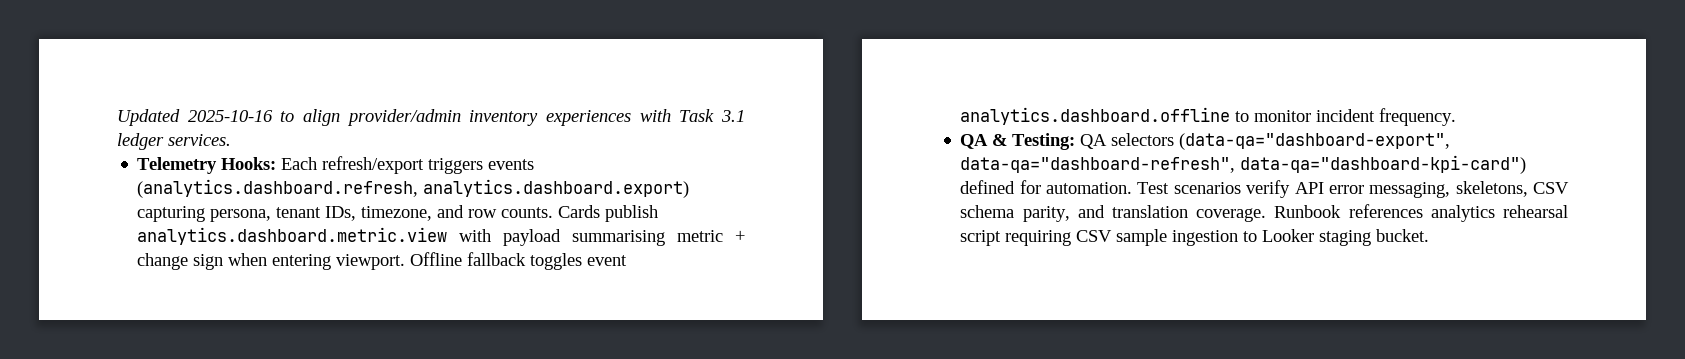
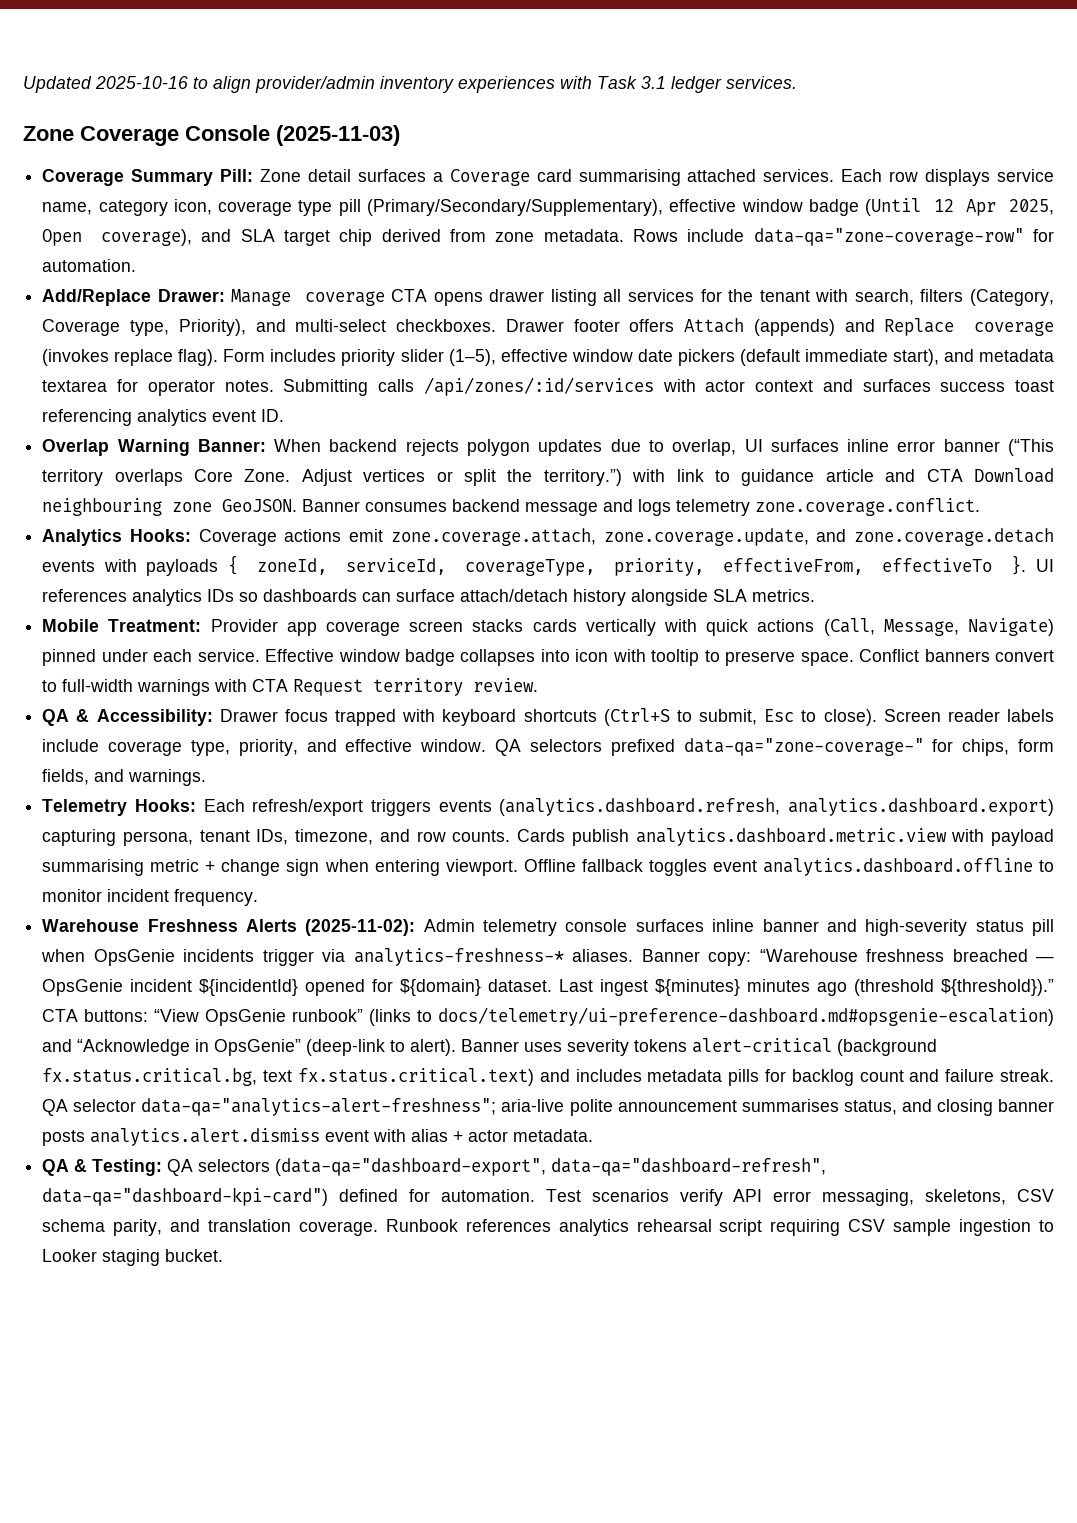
+ Zone Coverage Console (2025-11-03)
+ Coverage Summary Pill: Zone detail surfaces a Coverage card summarising attached services. Each row displays service name, category icon, coverage type pill (Primary/Secondary/Supplementary), effective window badge (Until 12 Apr 2025, Open coverage), and SLA target chip derived from zone metadata. Rows include data-qa="zone-coverage-row" for automation.
+ Add/Replace Drawer: Manage coverage CTA opens drawer listing all services for the tenant with search, filters (Category, Coverage type, Priority), and multi-select checkboxes. Drawer footer offers Attach (appends) and Replace coverage (invokes replace flag). Form includes priority slider (1–5), effective window date pickers (default immediate start), and metadata textarea for operator notes. Submitting calls /api/zones/:id/services with actor context and surfaces success toast referencing analytics event ID.
+ Overlap Warning Banner: When backend rejects polygon updates due to overlap, UI surfaces inline error banner (“This territory overlaps Core Zone. Adjust vertices or split the territory.”) with link to guidance article and CTA Download neighbouring zone GeoJSON. Banner consumes backend message and logs telemetry zone.coverage.conflict.
+ Analytics Hooks: Coverage actions emit zone.coverage.attach, zone.coverage.update, and zone.coverage.detach events with payloads { zoneId, serviceId, coverageType, priority, effectiveFrom, effectiveTo }. UI references analytics IDs so dashboards can surface attach/detach history alongside SLA metrics.
+ Mobile Treatment: Provider app coverage screen stacks cards vertically with quick actions (Call, Message, Navigate) pinned under each service. Effective window badge collapses into icon with tooltip to preserve space. Conflict banners convert to full-width warnings with CTA Request territory review.
+ QA & Accessibility: Drawer focus trapped with keyboard shortcuts (Ctrl+S to submit, Esc to close). Screen reader labels include coverage type, priority, and effective window. QA selectors prefixed data-qa="zone-coverage-" for chips, form fields, and warnings.
+ Warehouse Freshness Alerts (2025-11-02): Admin telemetry console surfaces inline banner and high-severity status pill when OpsGenie incidents trigger via analytics-freshness-* aliases. Banner copy: “Warehouse freshness breached — OpsGenie incident ${incidentId} opened for ${domain} dataset. Last ingest ${minutes} minutes ago (threshold ${threshold}).” CTA buttons: “View OpsGenie runbook” (links to docs/telemetry/ui-preference-dashboard.md#opsgenie-escalation) and “Acknowledge in OpsGenie” (deep-link to alert). Banner uses severity tokens alert-critical (background fx.status.critical.bg, text fx.status.critical.text) and includes metadata pills for backlog count and failure streak. QA selector data-qa="analytics-alert-freshness"; aria-live polite announcement summarises status, and closing banner posts analytics.alert.dismiss event with alias + actor metadata.

